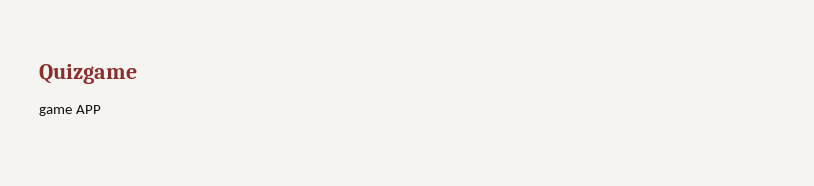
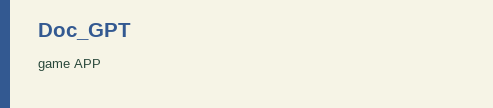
- Quizgame
+ Doc_GPT

